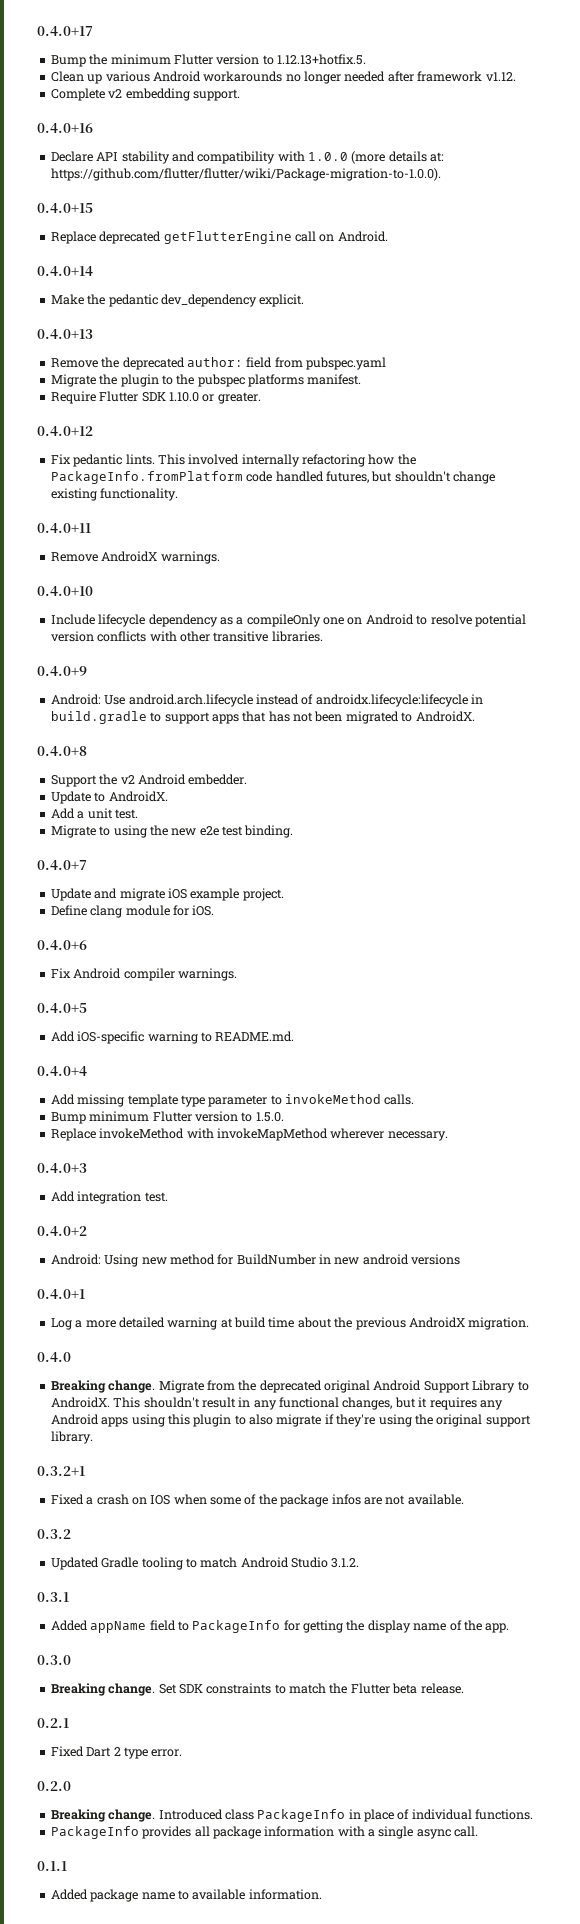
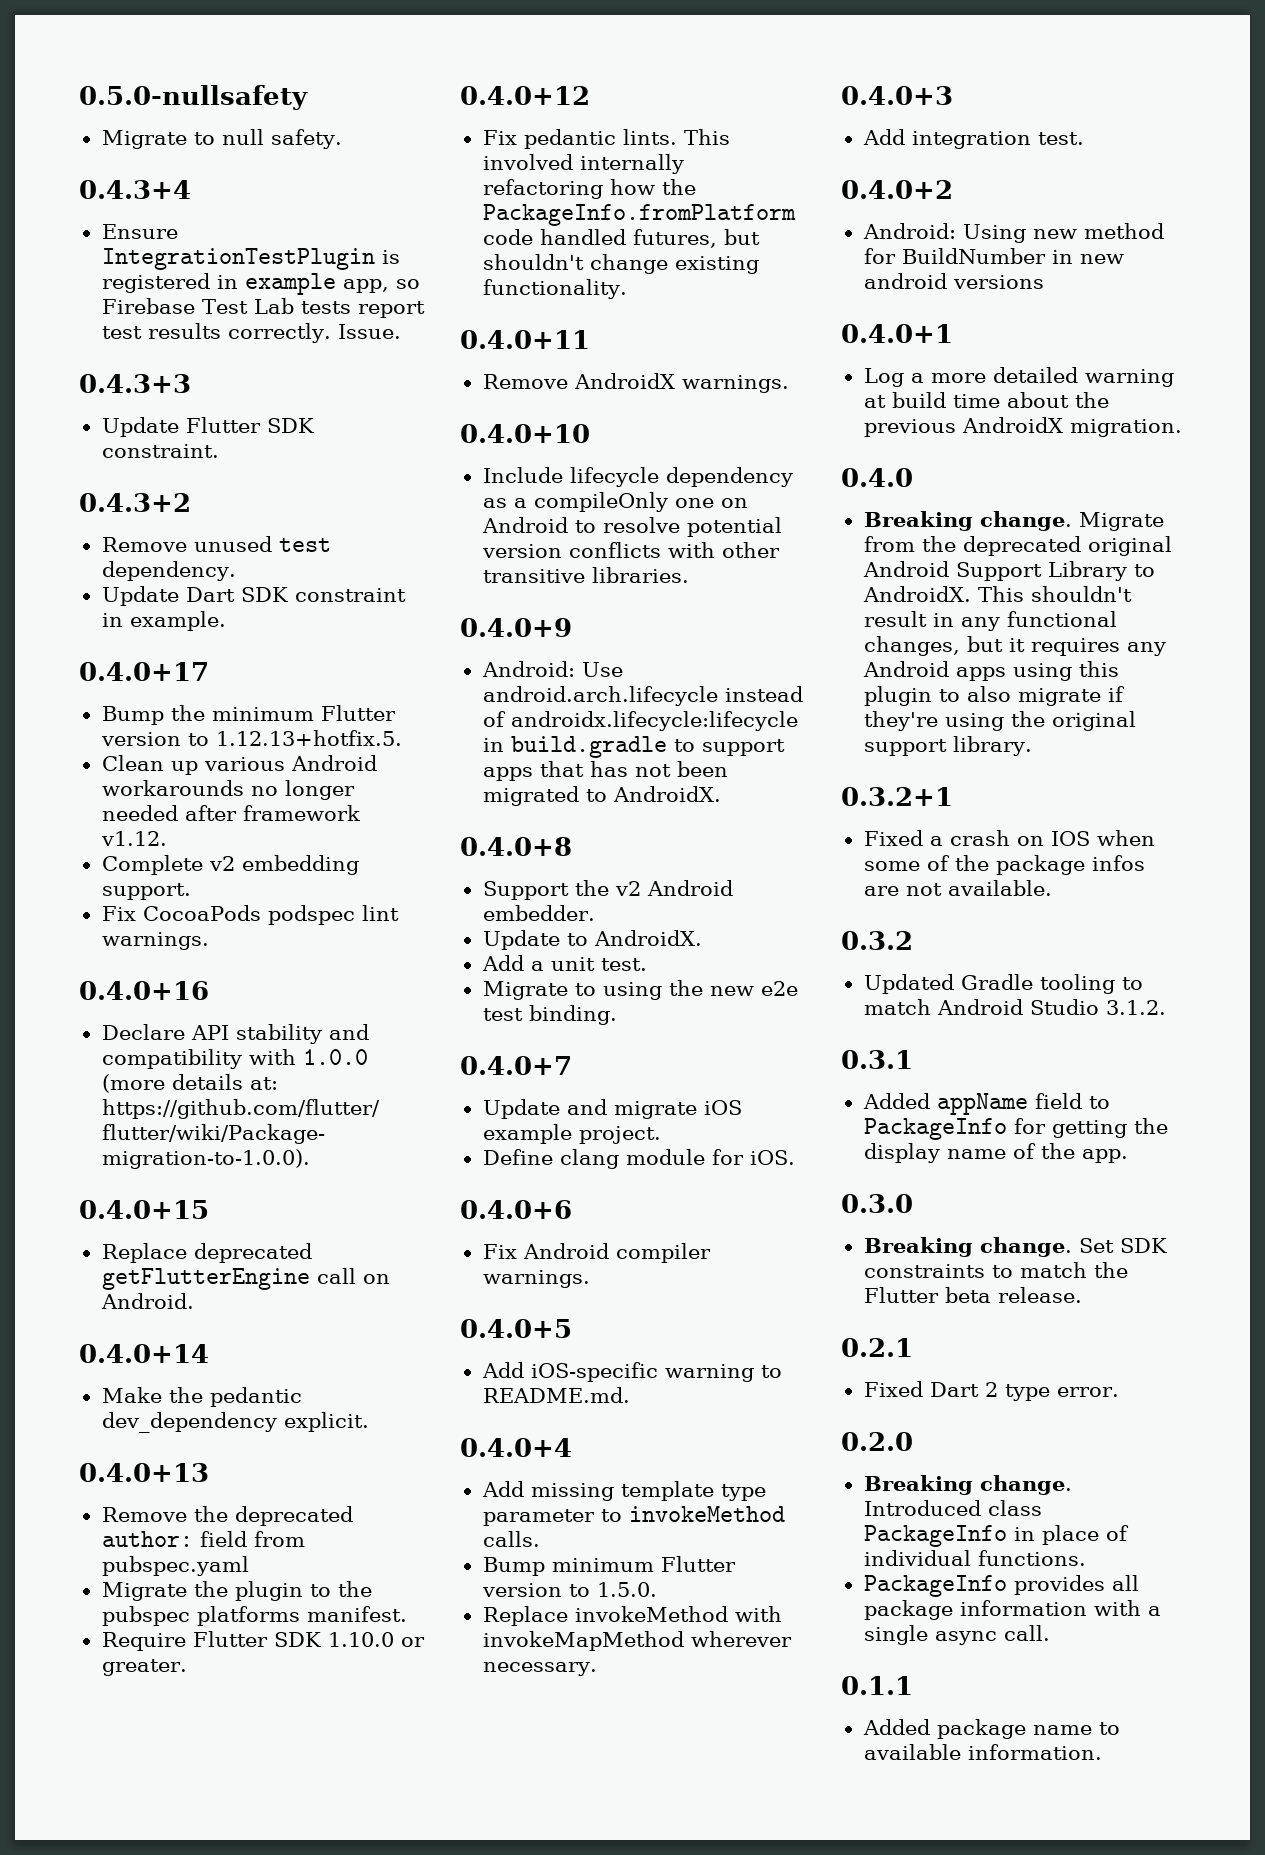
+ 0.5.0-nullsafety
+ Migrate to null safety.
+ 0.4.3+4
+ Ensure IntegrationTestPlugin is registered in example app, so Firebase Test Lab tests report test results correctly. Issue.
+ 0.4.3+3
+ Update Flutter SDK constraint.
+ 0.4.3+2
+ Remove unused test dependency.
+ Update Dart SDK constraint in example.
+ Fix CocoaPods podspec lint warnings.

